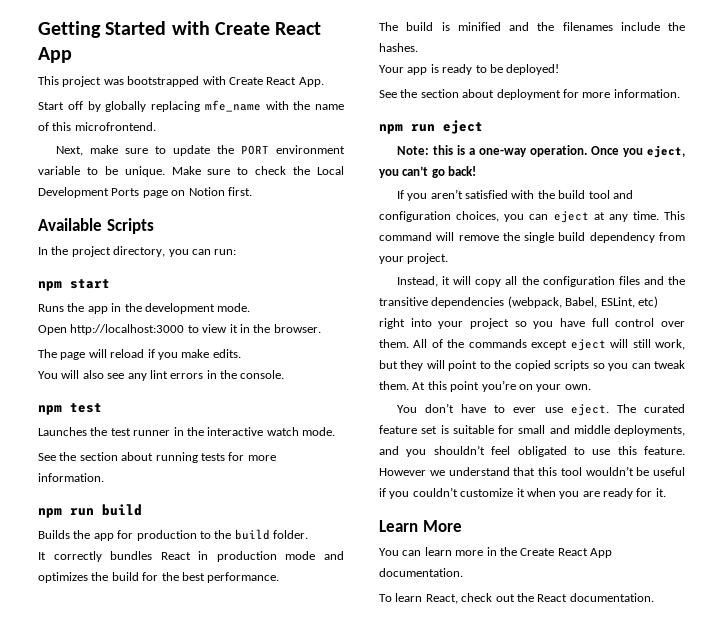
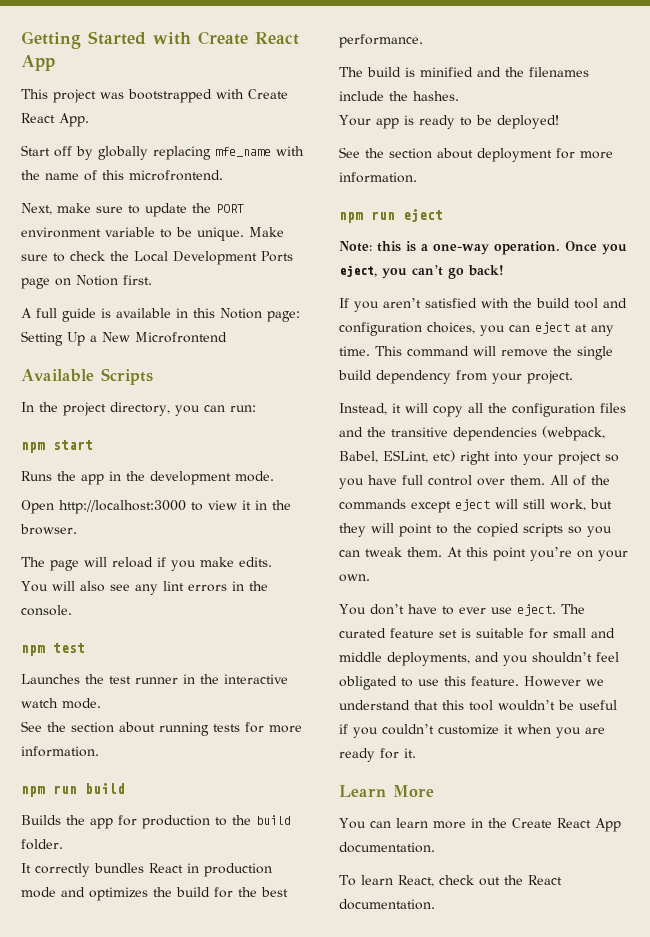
+ A full guide is available in this Notion page: Setting Up a New Microfrontend

